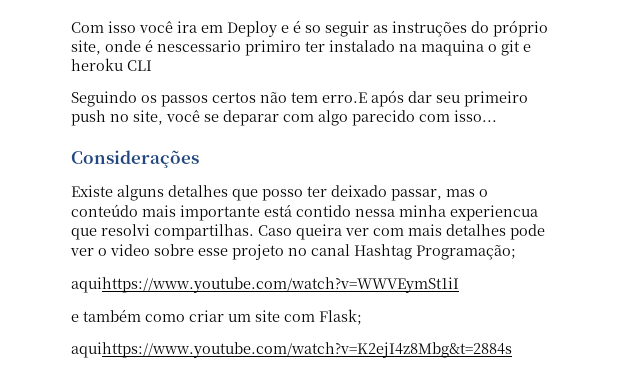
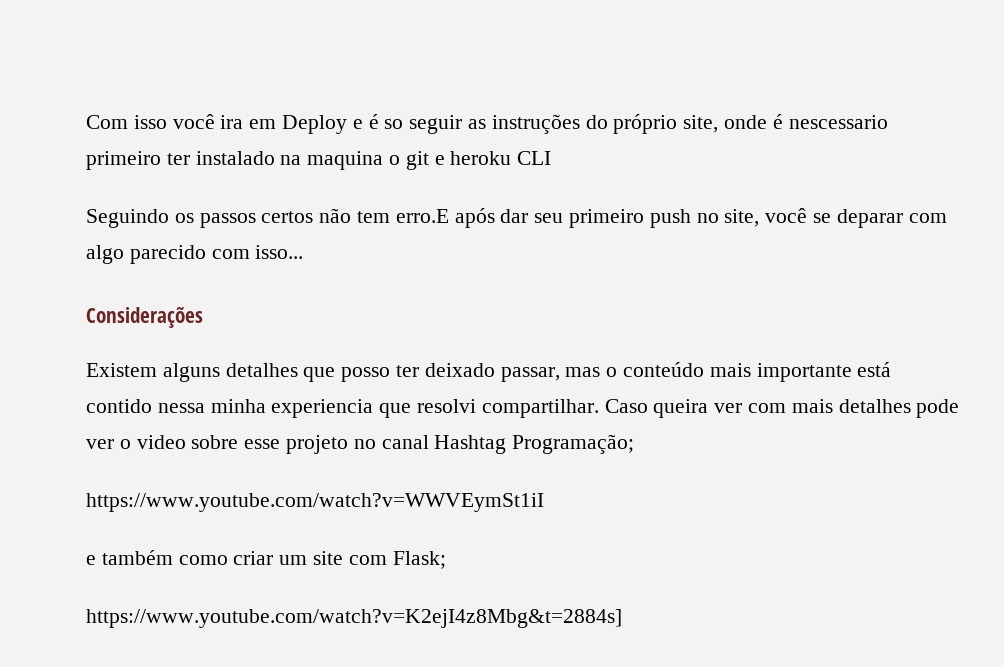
- Com isso você ira em Deploy e é so seguir as instruções do próprio site, onde é nescessario primiro ter instalado na maquina o git e heroku CLI
+ Com isso você ira em Deploy e é so seguir as instruções do próprio site, onde é nescessario primeiro ter instalado na maquina o git e heroku CLI
- Existe alguns detalhes que posso ter deixado passar, mas o conteúdo mais importante está contido nessa minha experiencua que resolvi compartilhas.
+ Existem alguns detalhes que posso ter deixado passar, mas o conteúdo mais importante está contido nessa minha experiencia que resolvi compartilhar.
- aquihttps://www.youtube.com/watch?v=WWVEymSt1iI
+ https://www.youtube.com/watch?v=WWVEymSt1iI
- aquihttps://www.youtube.com/watch?v=K2ejI4z8Mbg&t=2884s
+ https://www.youtube.com/watch?v=K2ejI4z8Mbg&t=2884s]

